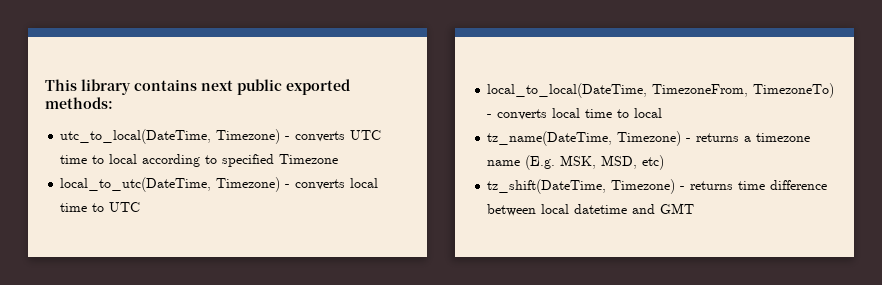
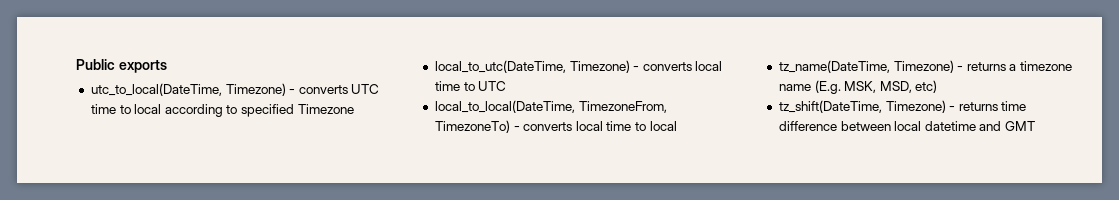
- This library contains next public exported methods:
+ Public exports

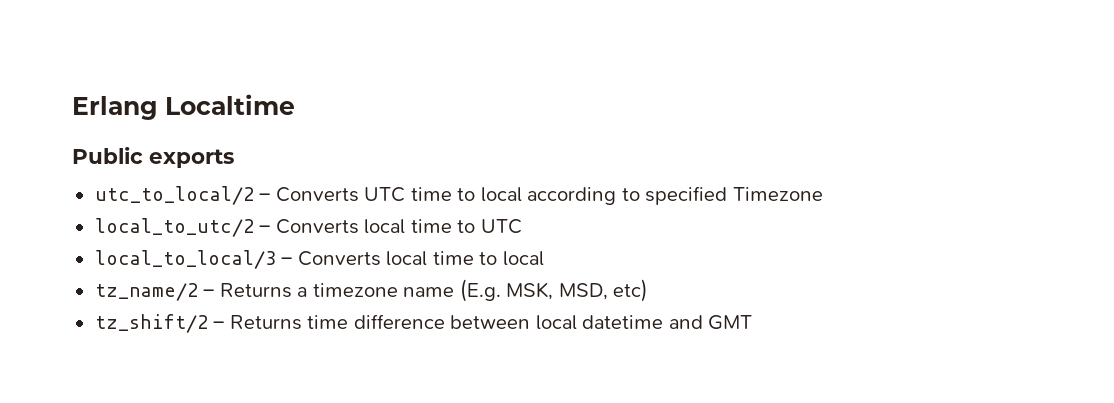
+ Erlang Localtime
- utc_to_local(DateTime, Timezone) - converts UTC time to local according to specified Timezone
+ utc_to_local/2 – Converts UTC time to local according to specified Timezone
- local_to_utc(DateTime, Timezone) - converts local time to UTC
+ local_to_utc/2 – Converts local time to UTC
- local_to_local(DateTime, TimezoneFrom, TimezoneTo) - converts local time to local
+ local_to_local/3 – Converts local time to local
- tz_name(DateTime, Timezone) - returns a timezone name (E.g. MSK, MSD, etc)
+ tz_name/2 – Returns a timezone name (E.g. MSK, MSD, etc)
- tz_shift(DateTime, Timezone) - returns time difference between local datetime and GMT
+ tz_shift/2 – Returns time difference between local datetime and GMT

